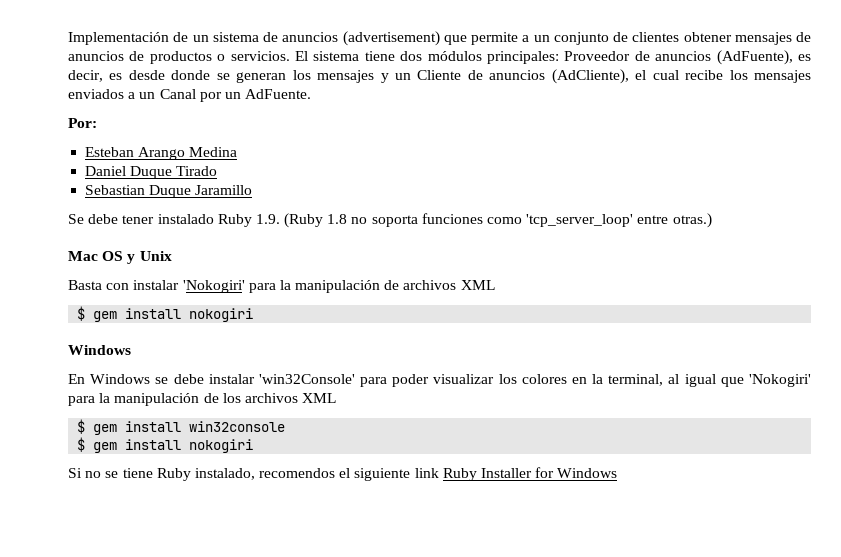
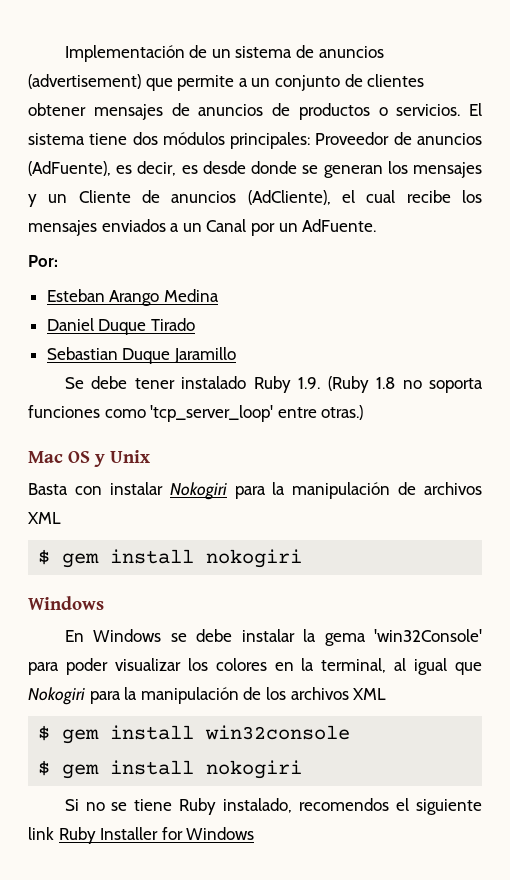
- Basta con instalar 'Nokogiri' para la manipulación de archivos XML
+ Basta con instalar Nokogiri para la manipulación de archivos XML
- En Windows se debe instalar 'win32Console' para poder visualizar los colores en la terminal, al igual que 'Nokogiri' para la manipulación de los archivos XML
+ En Windows se debe instalar la gema 'win32Console' para poder visualizar los colores en la terminal, al igual que Nokogiri para la manipulación de los archivos XML

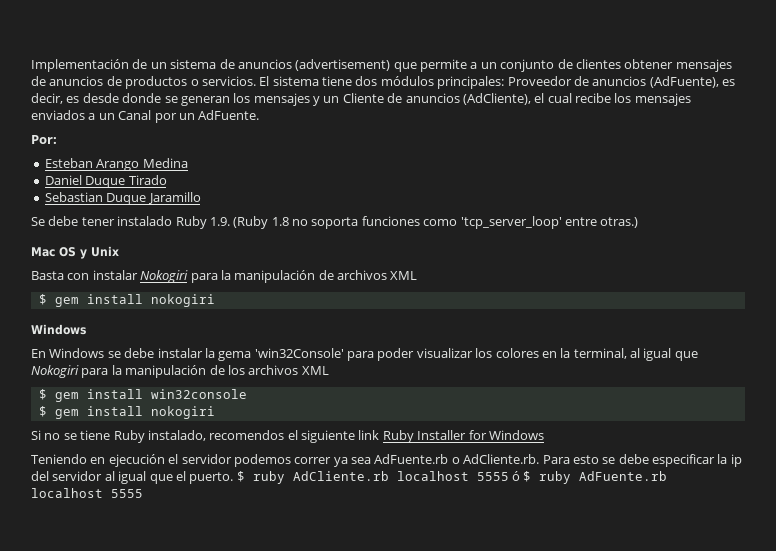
+ Teniendo en ejecución el servidor podemos correr ya sea AdFuente.rb o AdCliente.rb. Para esto se debe especificar la ip del servidor al igual que el puerto. $ ruby AdCliente.rb localhost 5555 ó $ ruby AdFuente.rb localhost 5555

